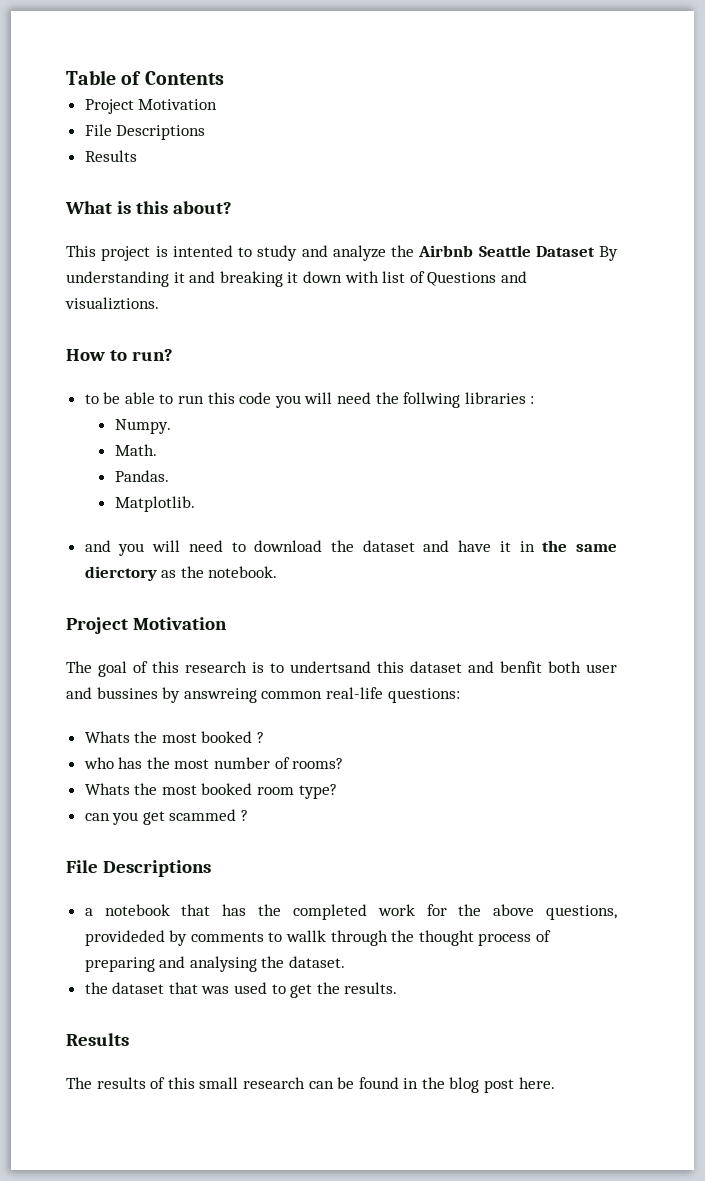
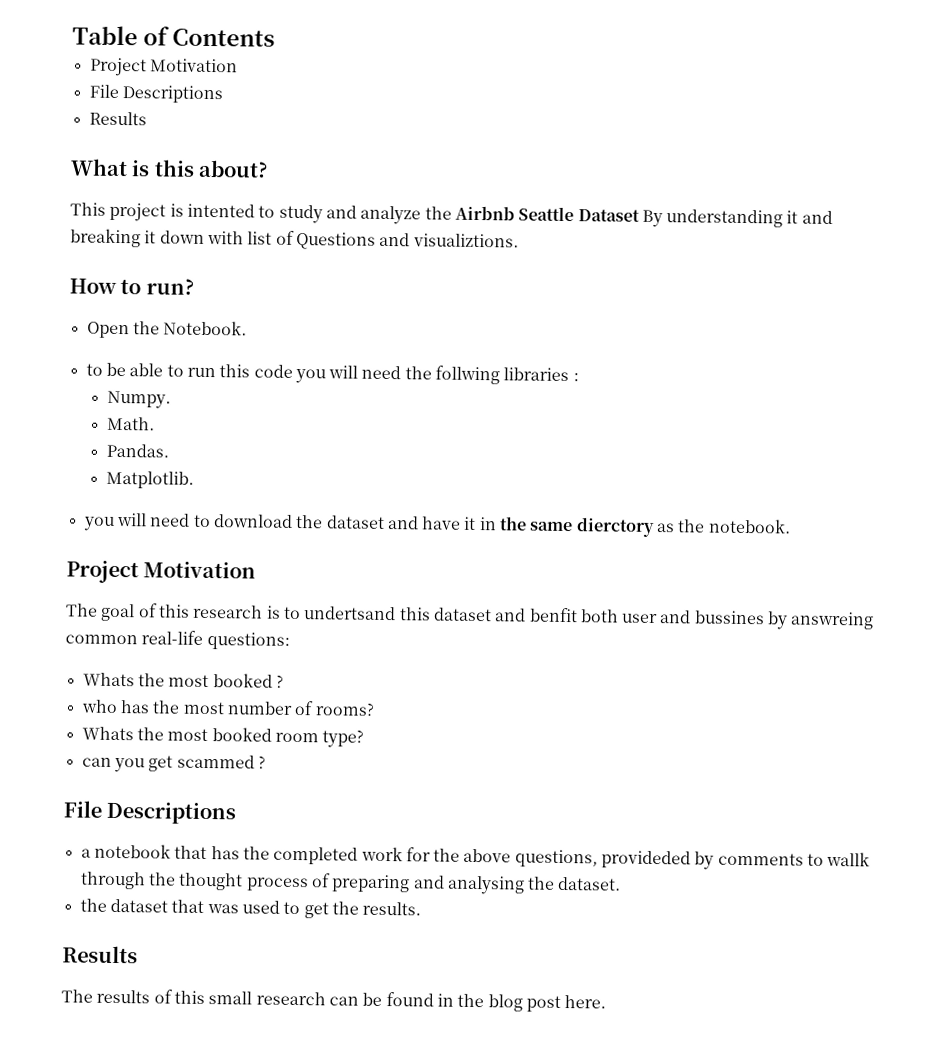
+ Open the Notebook.
- and you will need to download the dataset and have it in the same dierctory as the notebook.
+ you will need to download the dataset and have it in the same dierctory as the notebook.

